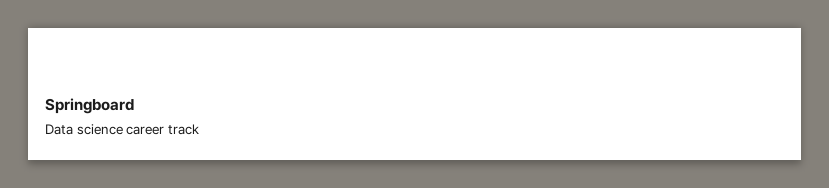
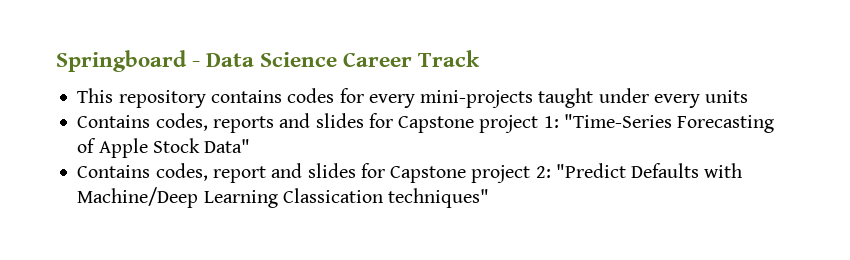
- Springboard
- Data science career track
+ Springboard - Data Science Career Track
+ This repository contains codes for every mini-projects taught under every units
+ Contains codes, reports and slides for Capstone project 1: "Time-Series Forecasting of Apple Stock Data"
+ Contains codes, report and slides for Capstone project 2: "Predict Defaults with Machine/Deep Learning Classication techniques"

